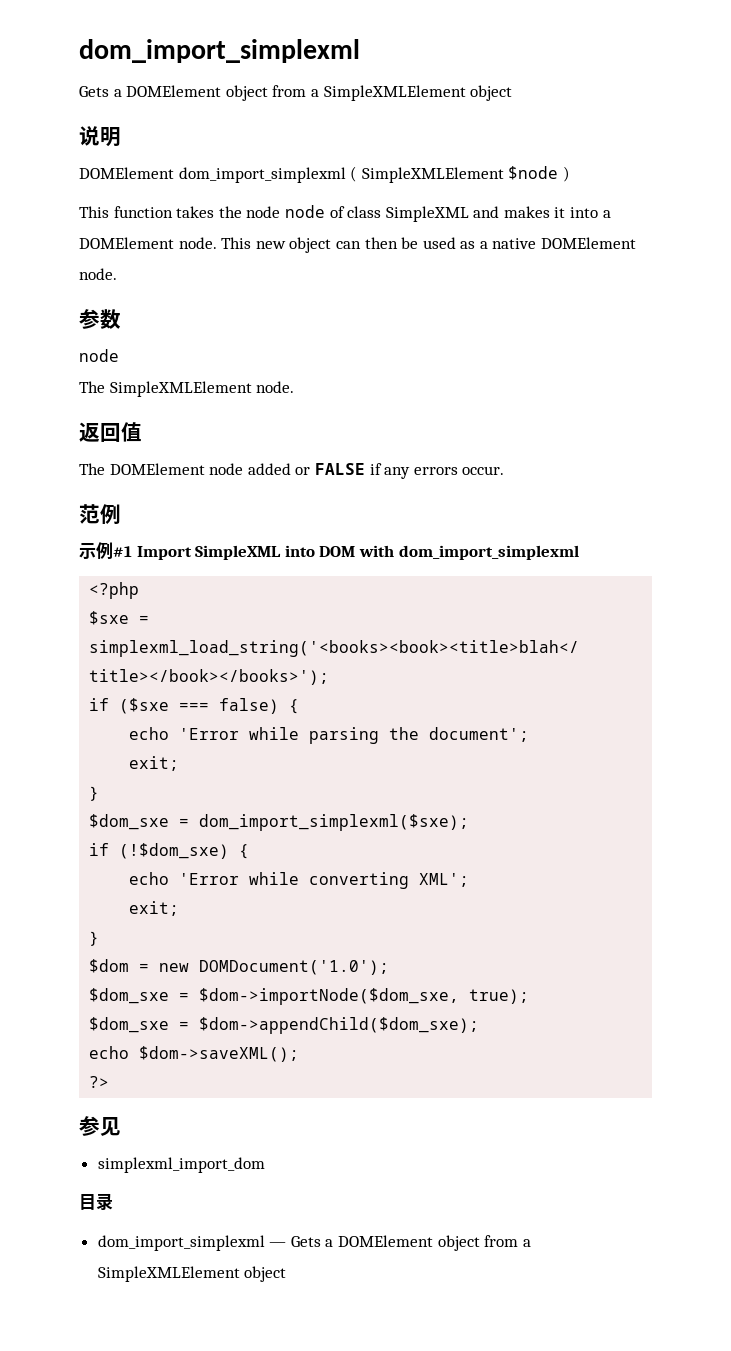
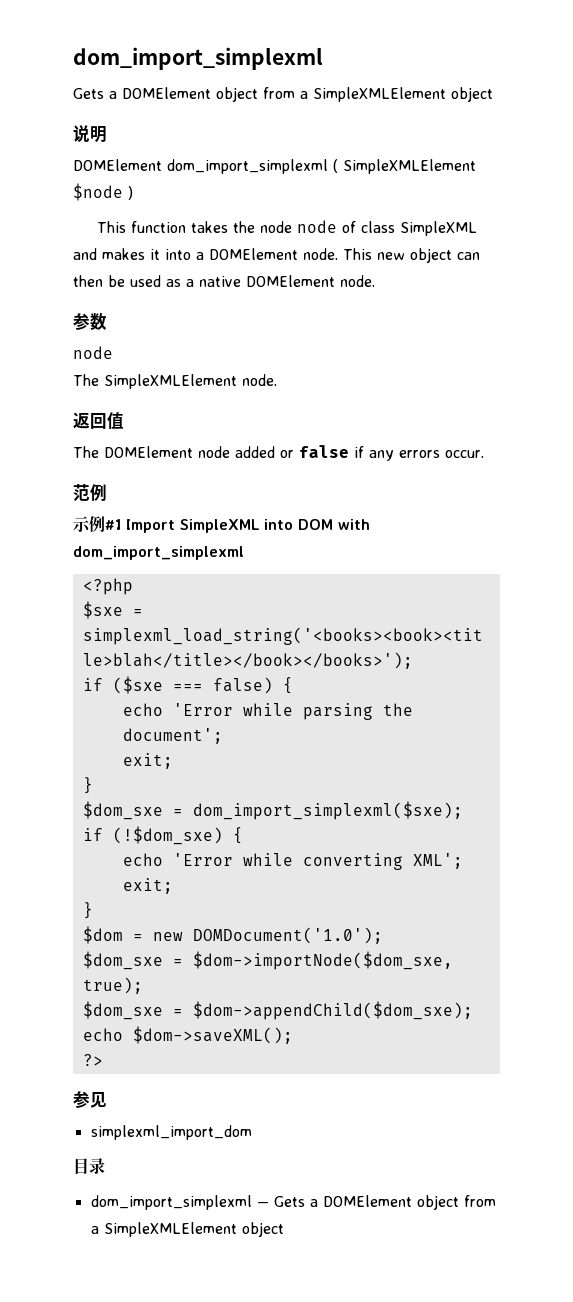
- The DOMElement node added or FALSE if any errors occur.
+ The DOMElement node added or false if any errors occur.

